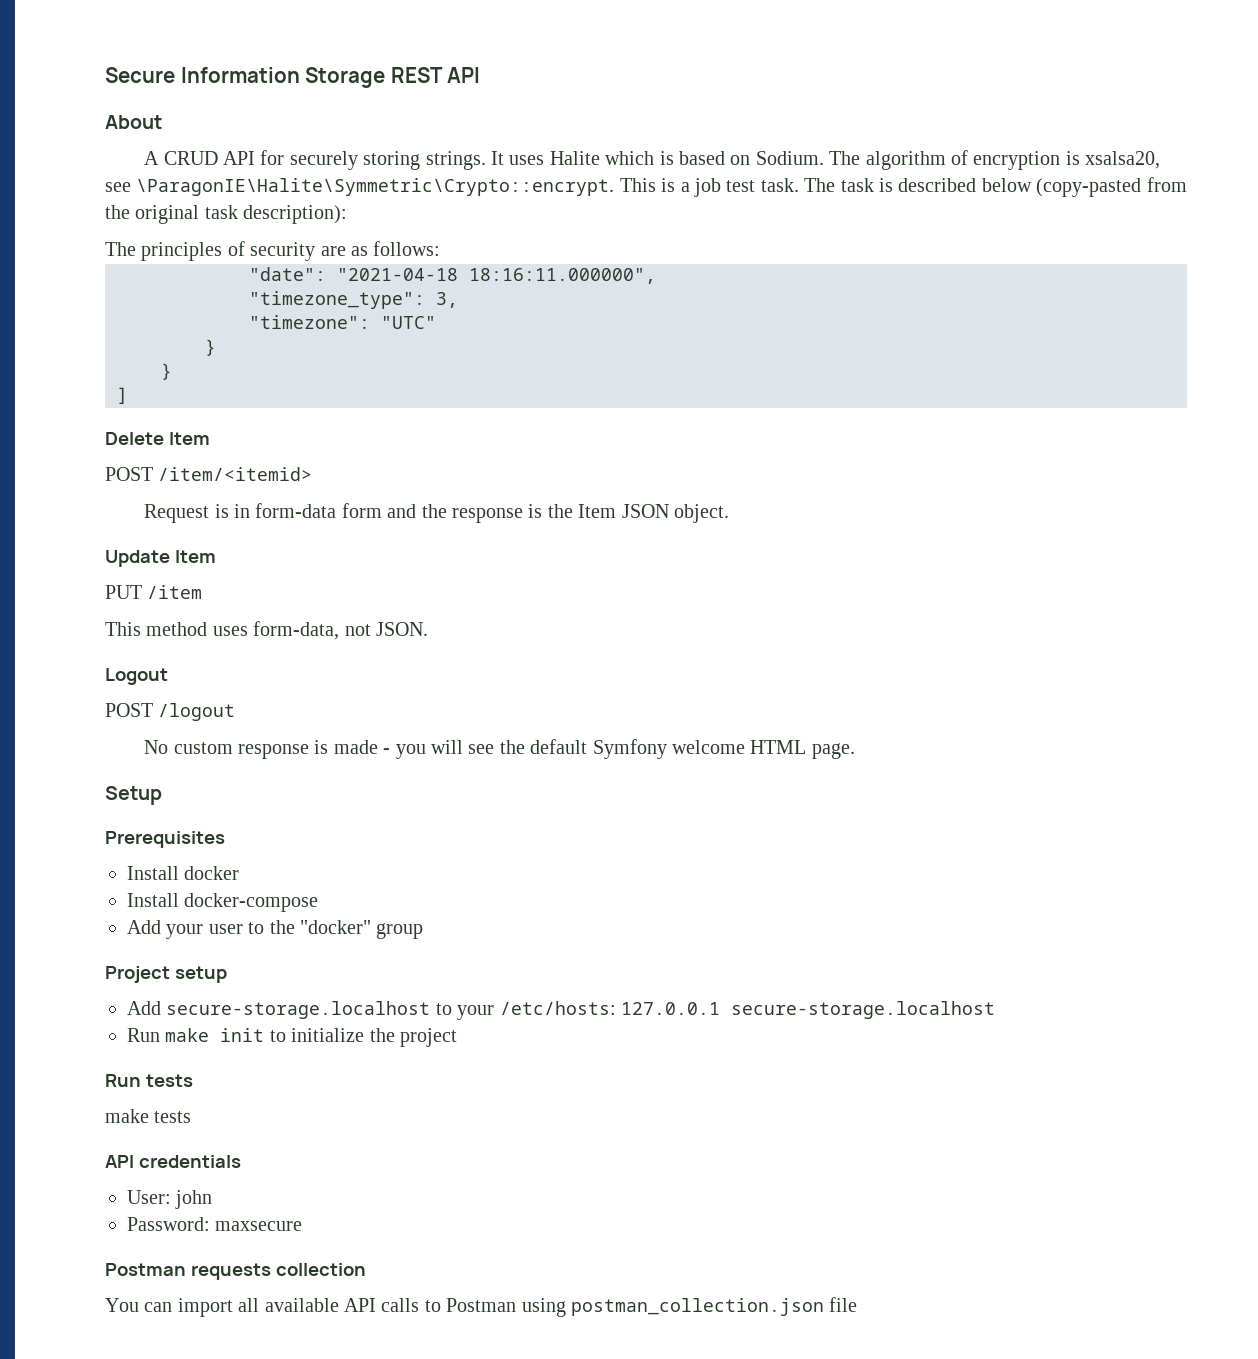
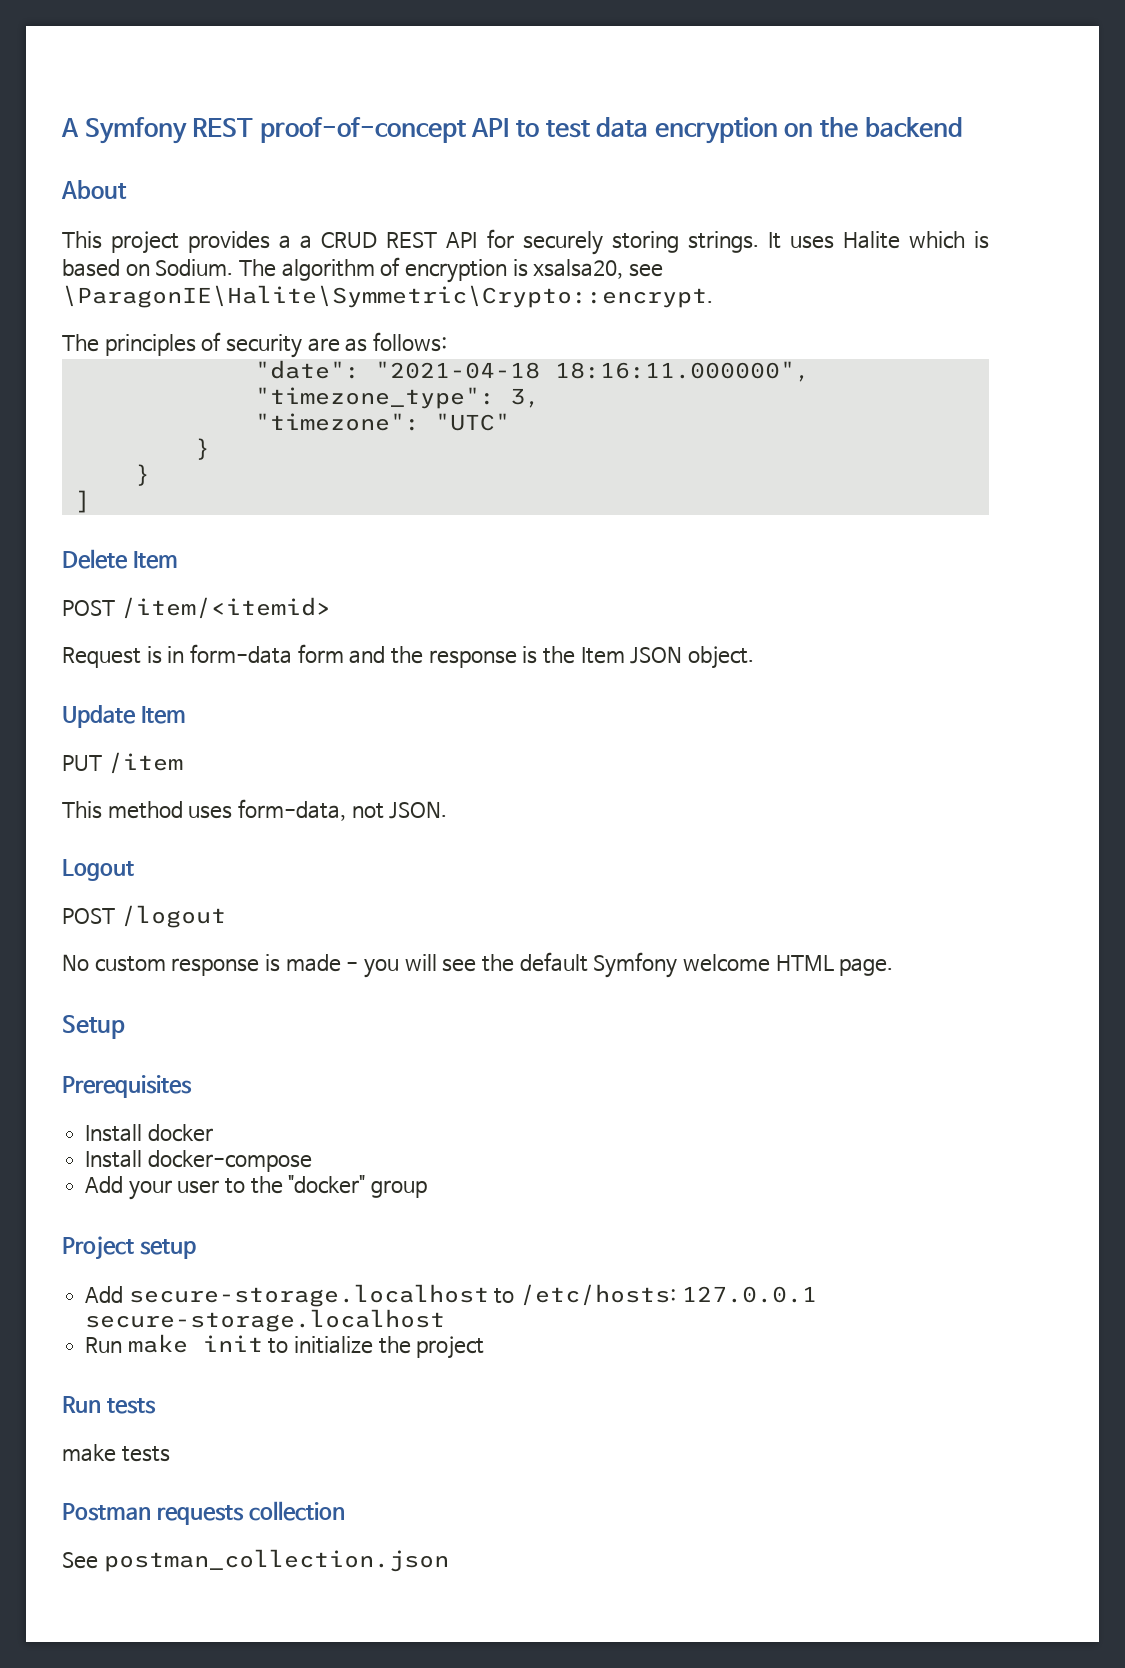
- Secure Information Storage REST API
+ A Symfony REST proof-of-concept API to test data encryption on the backend
  About
- A CRUD API for securely storing strings.
+ This project provides a a CRUD REST API for securely storing strings.
- This is a job test task. The task is described below (copy-pasted from the original task description):
- Add secure-storage.localhost to your /etc/hosts: 127.0.0.1 secure-storage.localhost
+ Add secure-storage.localhost to /etc/hosts: 127.0.0.1 secure-storage.localhost
- API credentials
- User: john
- Password: maxsecure
  Postman requests collection
- You can import all available API calls to Postman using postman_collection.json file
+ See postman_collection.json

